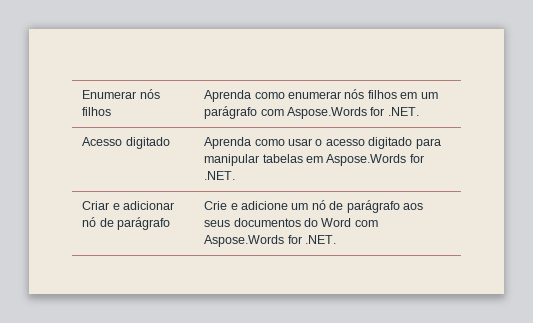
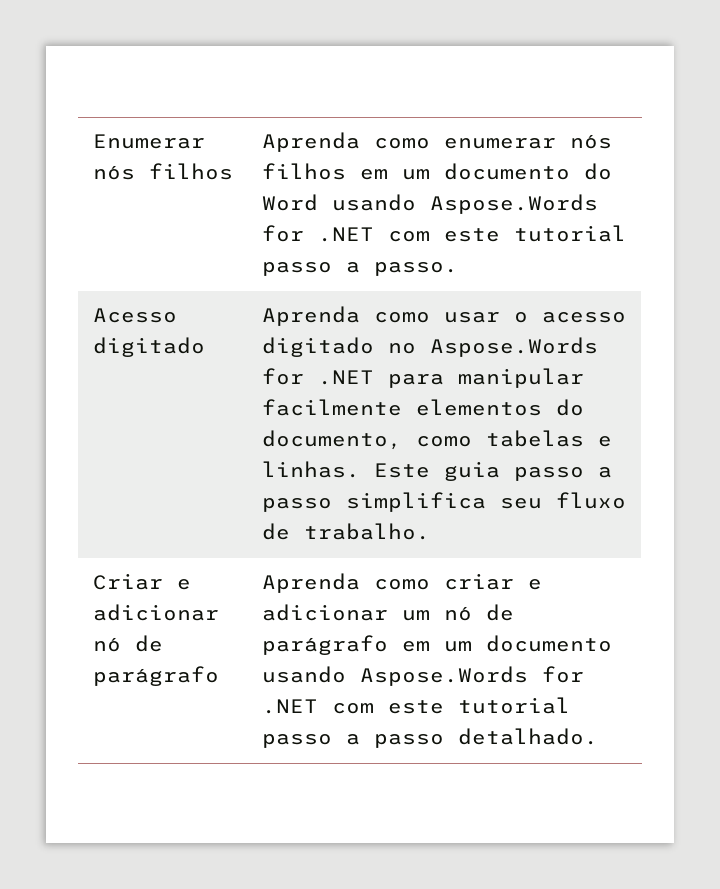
- Enumerar nós filhos | Aprenda como enumerar nós filhos em um parágrafo com Aspose.Words for .NET.
+ Enumerar nós filhos | Aprenda como enumerar nós filhos em um documento do Word usando Aspose.Words for .NET com este tutorial passo a passo.
- Acesso digitado | Aprenda como usar o acesso digitado para manipular tabelas em Aspose.Words for .NET.
+ Acesso digitado | Aprenda como usar o acesso digitado no Aspose.Words for .NET para manipular facilmente elementos do documento, como tabelas e linhas. Este guia passo a passo simplifica seu fluxo de trabalho.
- Criar e adicionar nó de parágrafo | Crie e adicione um nó de parágrafo aos seus documentos do Word com Aspose.Words for .NET.
+ Criar e adicionar nó de parágrafo | Aprenda como criar e adicionar um nó de parágrafo em um documento usando Aspose.Words for .NET com este tutorial passo a passo detalhado.

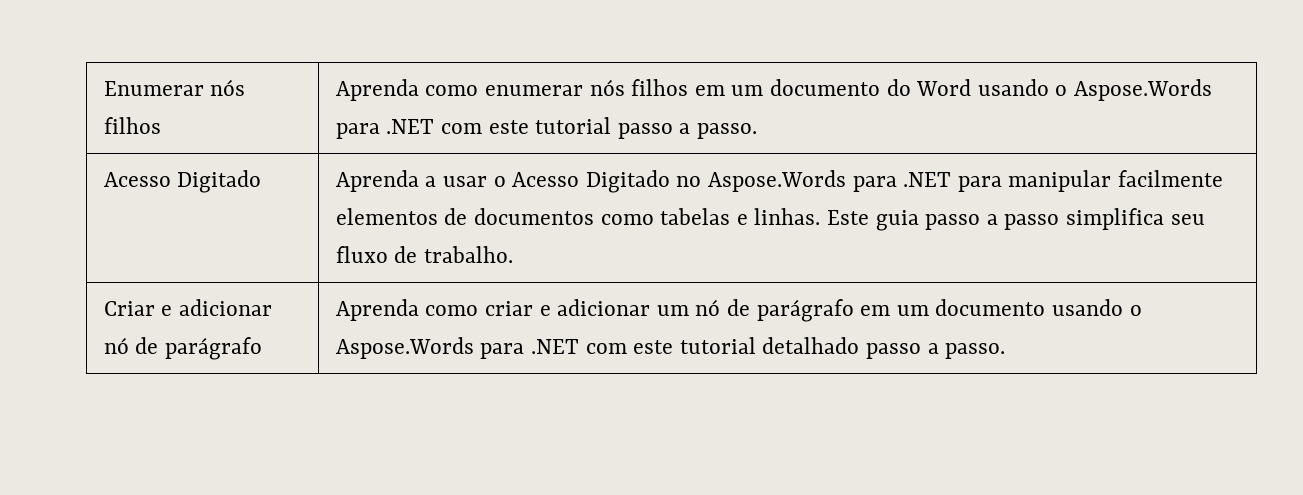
- Enumerar nós filhos | Aprenda como enumerar nós filhos em um documento do Word usando Aspose.Words for .NET com este tutorial passo a passo.
+ Enumerar nós filhos | Aprenda como enumerar nós filhos em um documento do Word usando o Aspose.Words para .NET com este tutorial passo a passo.
- Acesso digitado | Aprenda como usar o acesso digitado no Aspose.Words for .NET para manipular facilmente elementos do documento, como tabelas e linhas. Este guia passo a passo simplifica seu fluxo de trabalho.
+ Acesso Digitado | Aprenda a usar o Acesso Digitado no Aspose.Words para .NET para manipular facilmente elementos de documentos como tabelas e linhas. Este guia passo a passo simplifica seu fluxo de trabalho.
- Criar e adicionar nó de parágrafo | Aprenda como criar e adicionar um nó de parágrafo em um documento usando Aspose.Words for .NET com este tutorial passo a passo detalhado.
+ Criar e adicionar nó de parágrafo | Aprenda como criar e adicionar um nó de parágrafo em um documento usando o Aspose.Words para .NET com este tutorial detalhado passo a passo.

